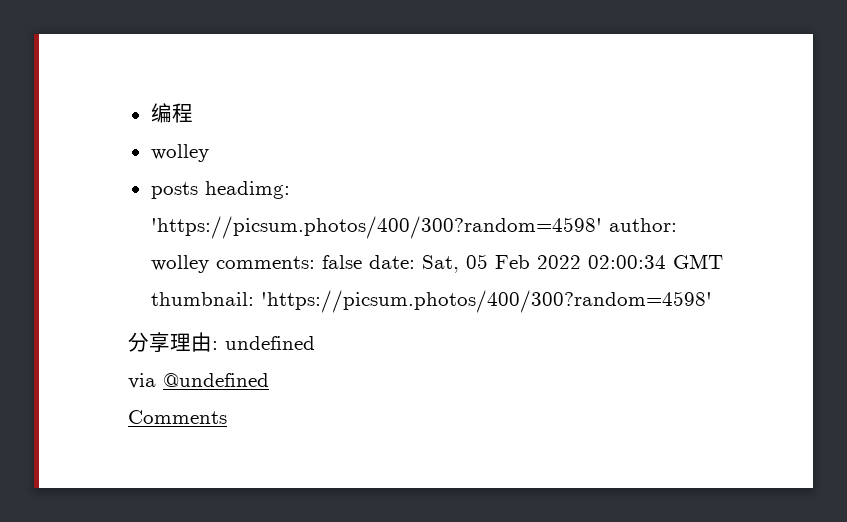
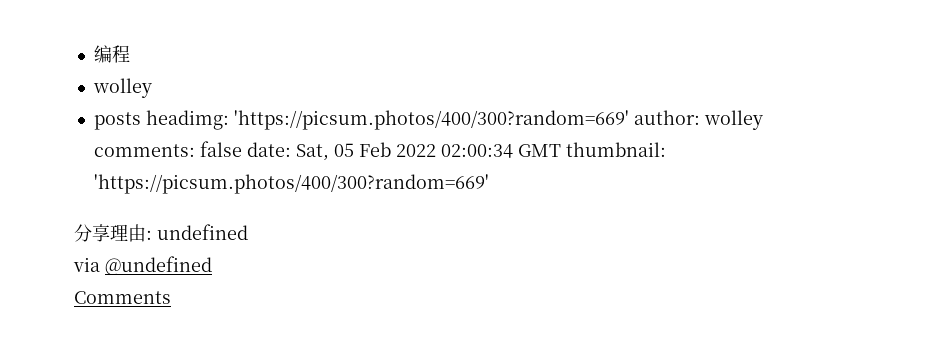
- posts headimg: 'https://picsum.photos/400/300?random=4598' author: wolley comments: false date: Sat, 05 Feb 2022 02:00:34 GMT thumbnail: 'https://picsum.photos/400/300?random=4598'
+ posts headimg: 'https://picsum.photos/400/300?random=669' author: wolley comments: false date: Sat, 05 Feb 2022 02:00:34 GMT thumbnail: 'https://picsum.photos/400/300?random=669'

